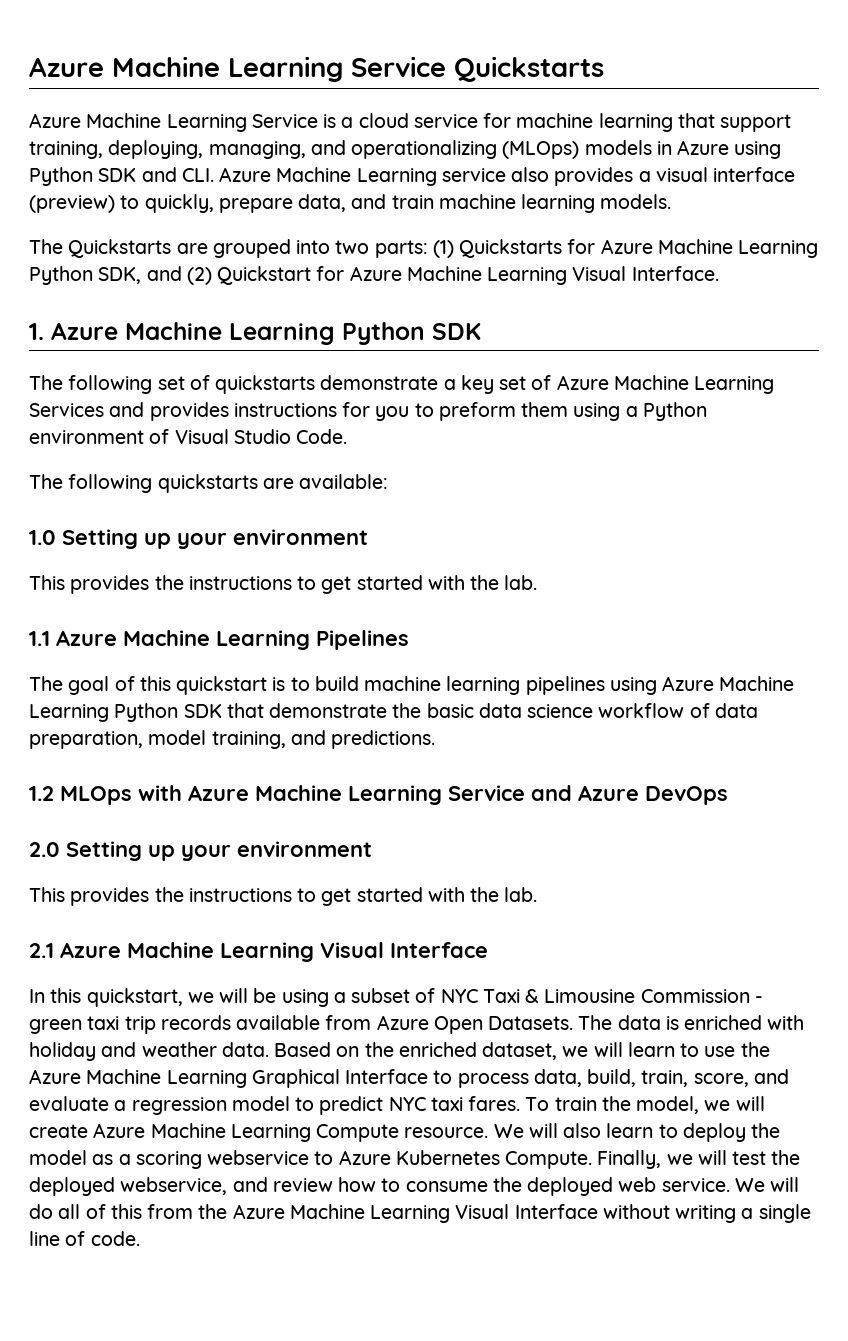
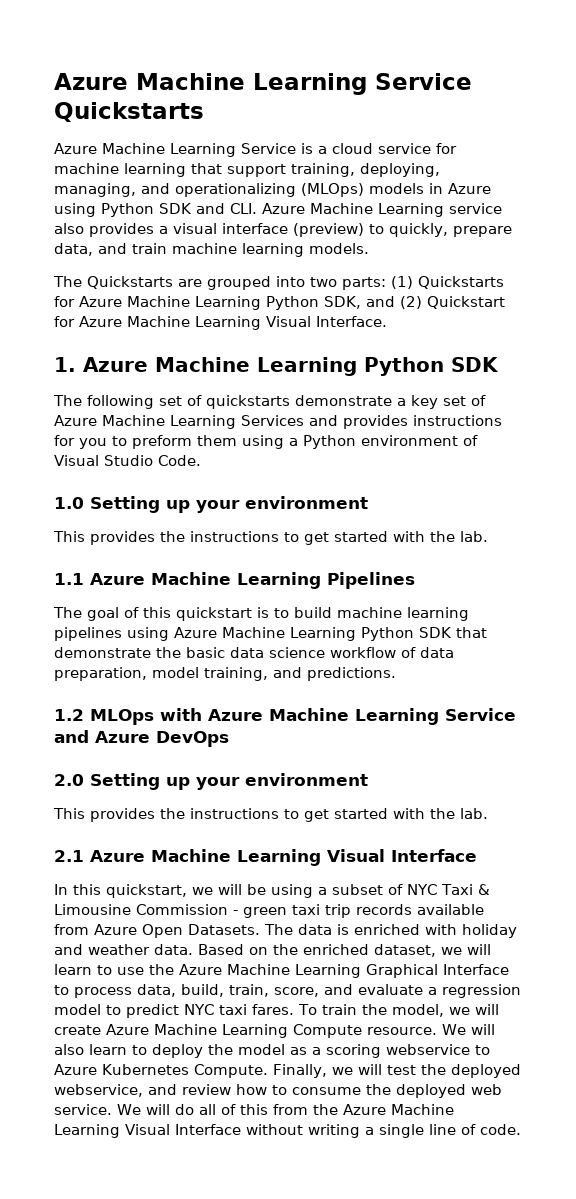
- The following quickstarts are available:

